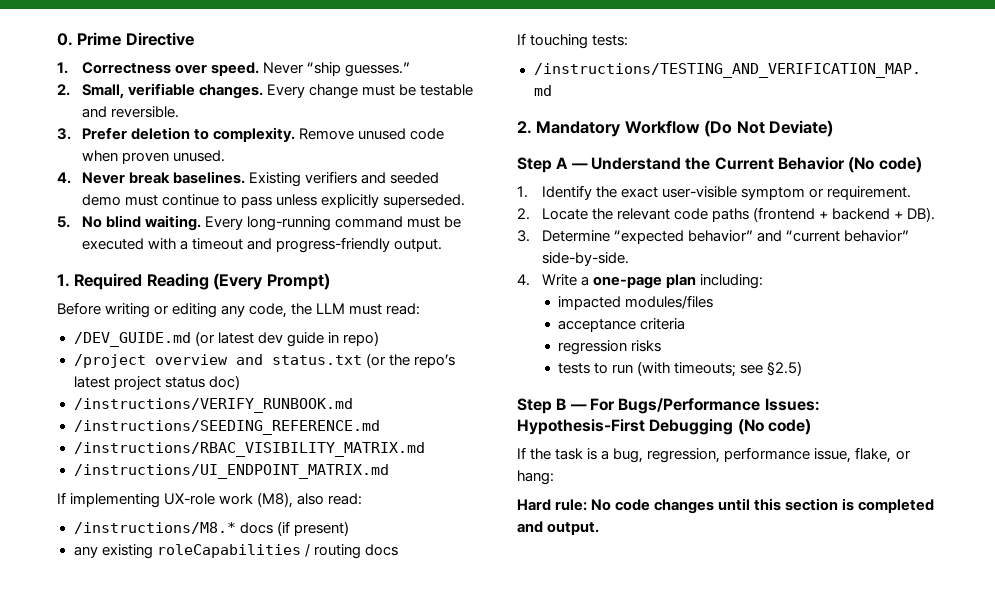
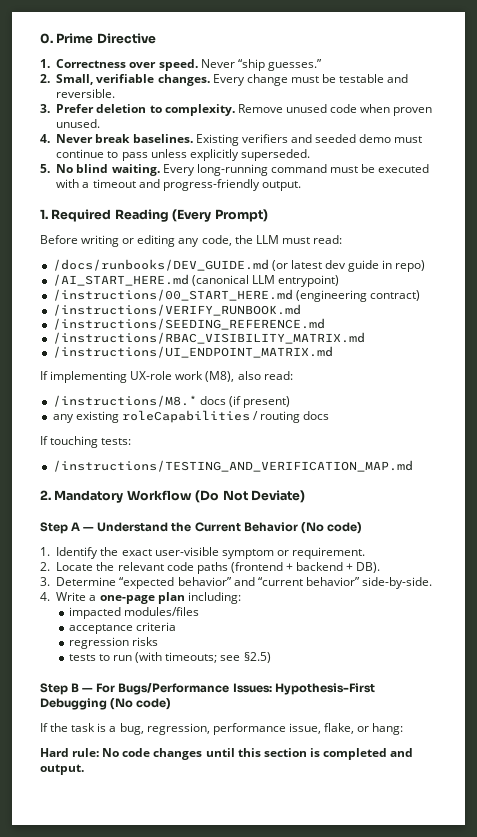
- /DEV_GUIDE.md (or latest dev guide in repo)
+ /docs/runbooks/DEV_GUIDE.md (or latest dev guide in repo)
- /project overview and status.txt (or the repo’s latest project status doc)
+ /AI_START_HERE.md (canonical LLM entrypoint)
+ /instructions/00_START_HERE.md (engineering contract)

